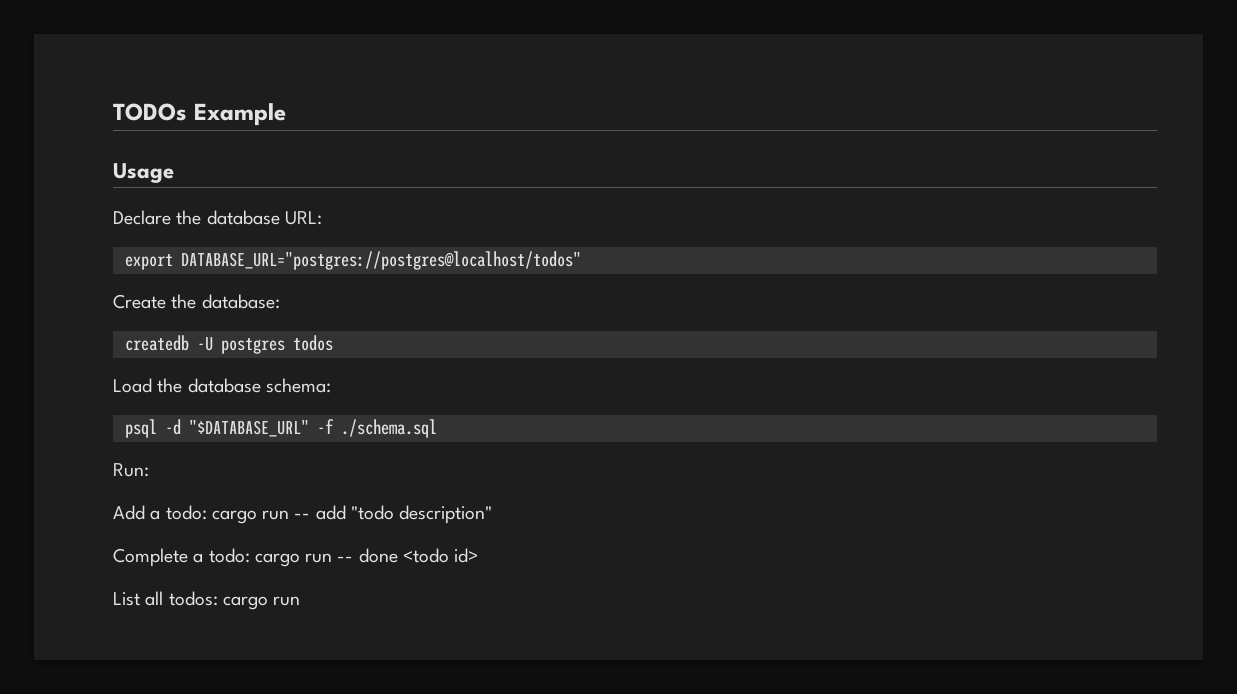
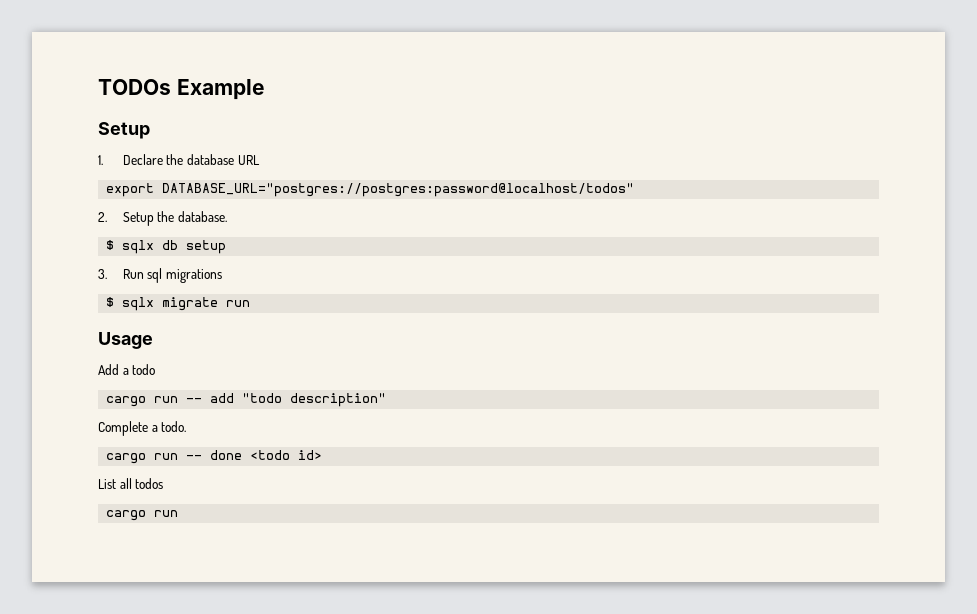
  TODOs Example
- Usage
- Declare the database URL:
+ Setup
+ 1. Declare the database URL
- export DATABASE_URL="postgres://postgres@localhost/todos"
- Create the database:
- createdb -U postgres todos
- Load the database schema:
- psql -d "$DATABASE_URL" -f ./schema.sql
- Run:
+ export DATABASE_URL="postgres://postgres:password@localhost/todos"
+ 2. Setup the database.
+ $ sqlx db setup
+ 3. Run sql migrations
+ $ sqlx migrate run
+ Usage
- Add a todo: cargo run -- add "todo description"
+ Add a todo
+ cargo run -- add "todo description"
- Complete a todo: cargo run -- done <todo id>
+ Complete a todo.
+ cargo run -- done <todo id>
- List all todos: cargo run
+ List all todos
+ cargo run

